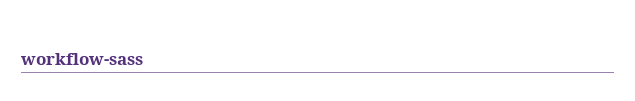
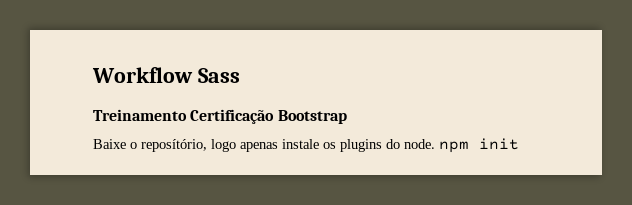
- workflow-sass
+ Workflow Sass
+ Treinamento Certificação Bootstrap
+ Baixe o reposítório, logo apenas instale os plugins do node. npm init

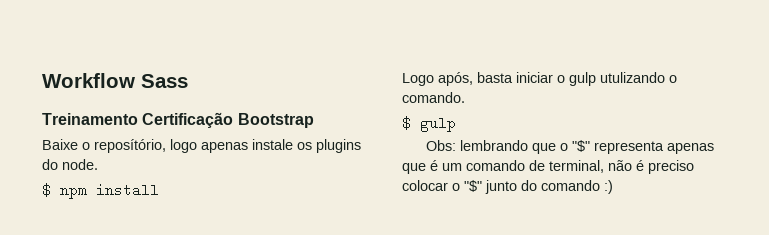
- Baixe o reposítório, logo apenas instale os plugins do node. npm init
+ Baixe o reposítório, logo apenas instale os plugins do node.
+ $ npm install
+ Logo após, basta iniciar o gulp utulizando o comando.
+ $ gulp
+ Obs: lembrando que o "$" representa apenas que é um comando de terminal, não é preciso colocar o "$" junto do comando :)

